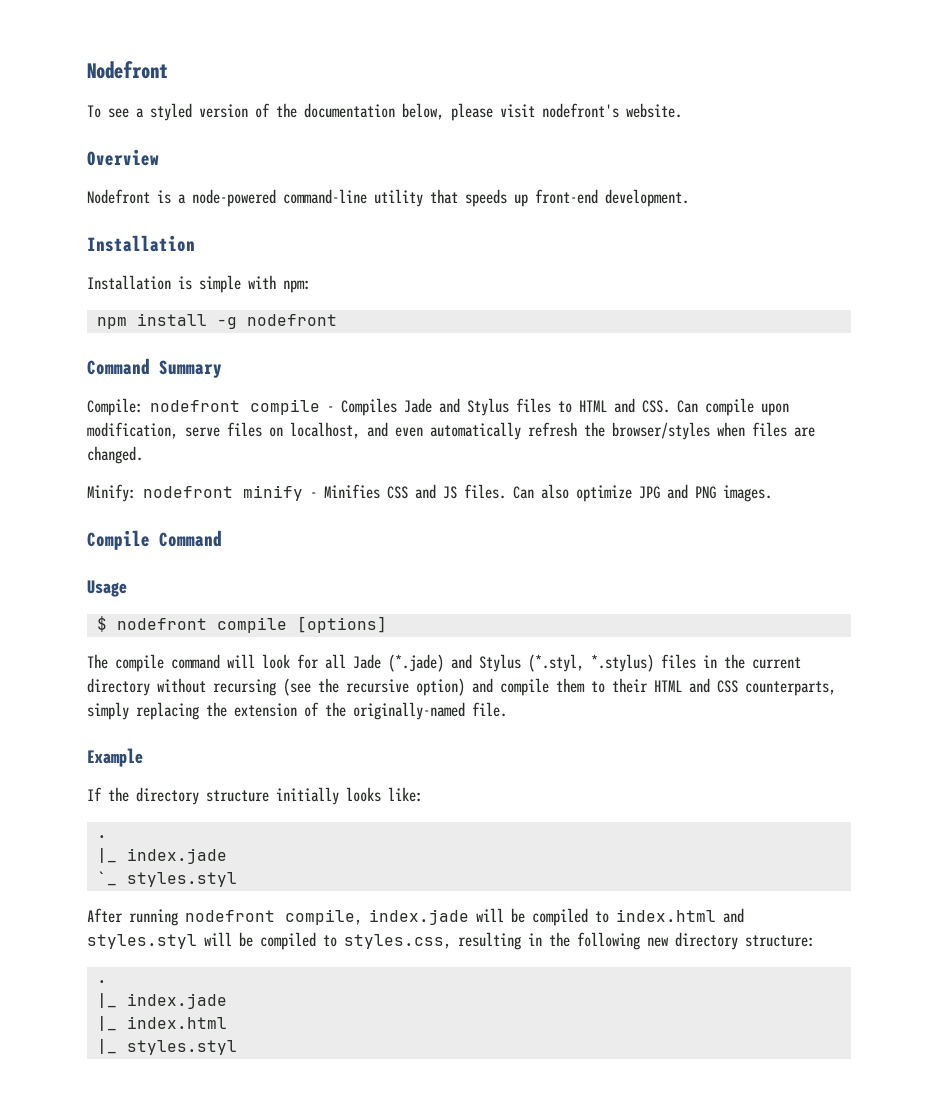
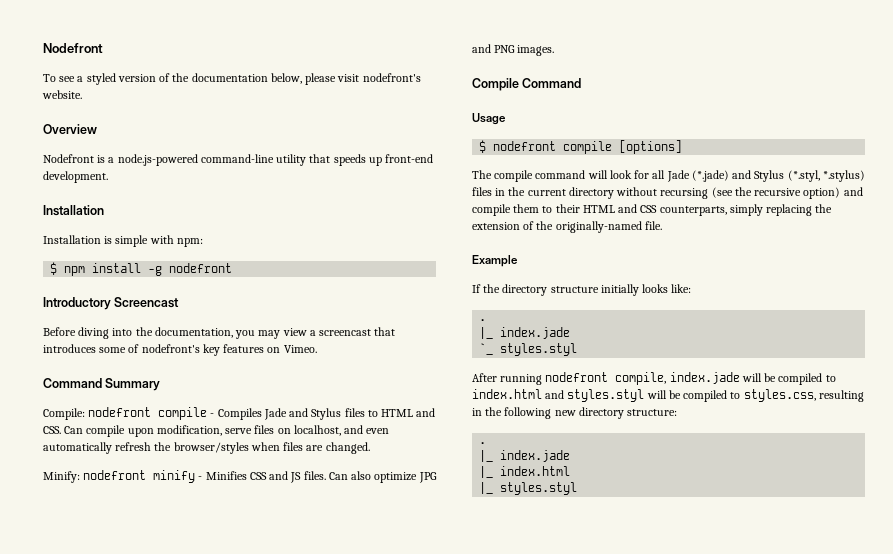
- Nodefront is a node-powered command-line utility that speeds up front-end development.
+ Nodefront is a node.js-powered command-line utility that speeds up front-end development.
- npm install -g nodefront
+ $ npm install -g nodefront
+ Introductory Screencast
+ Before diving into the documentation, you may view a screencast that introduces some of nodefront's key features on Vimeo.

